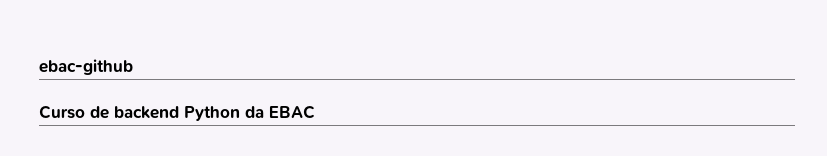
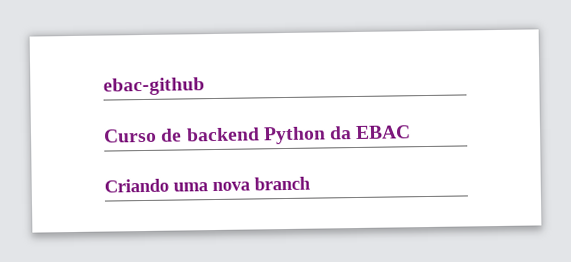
+ Criando uma nova branch

